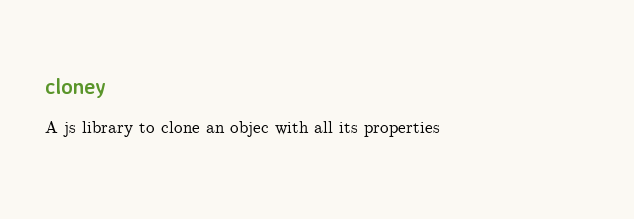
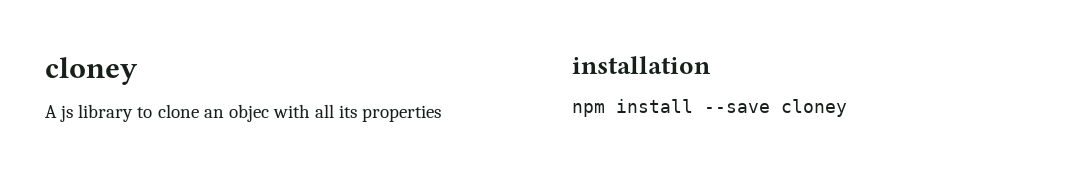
+ installation
+ npm install --save cloney

